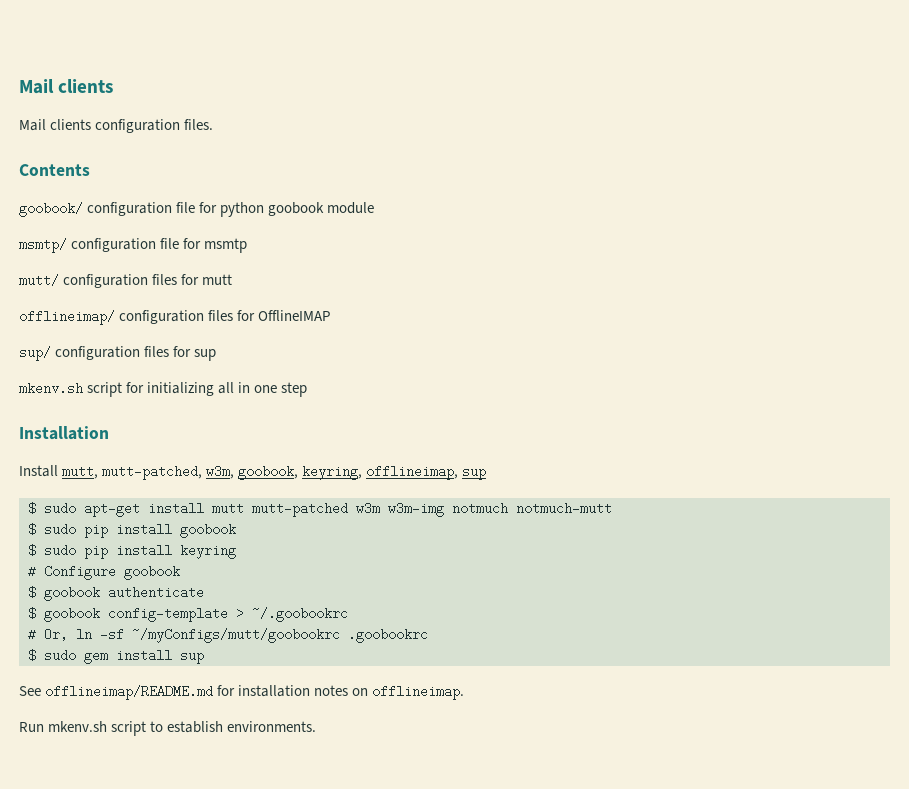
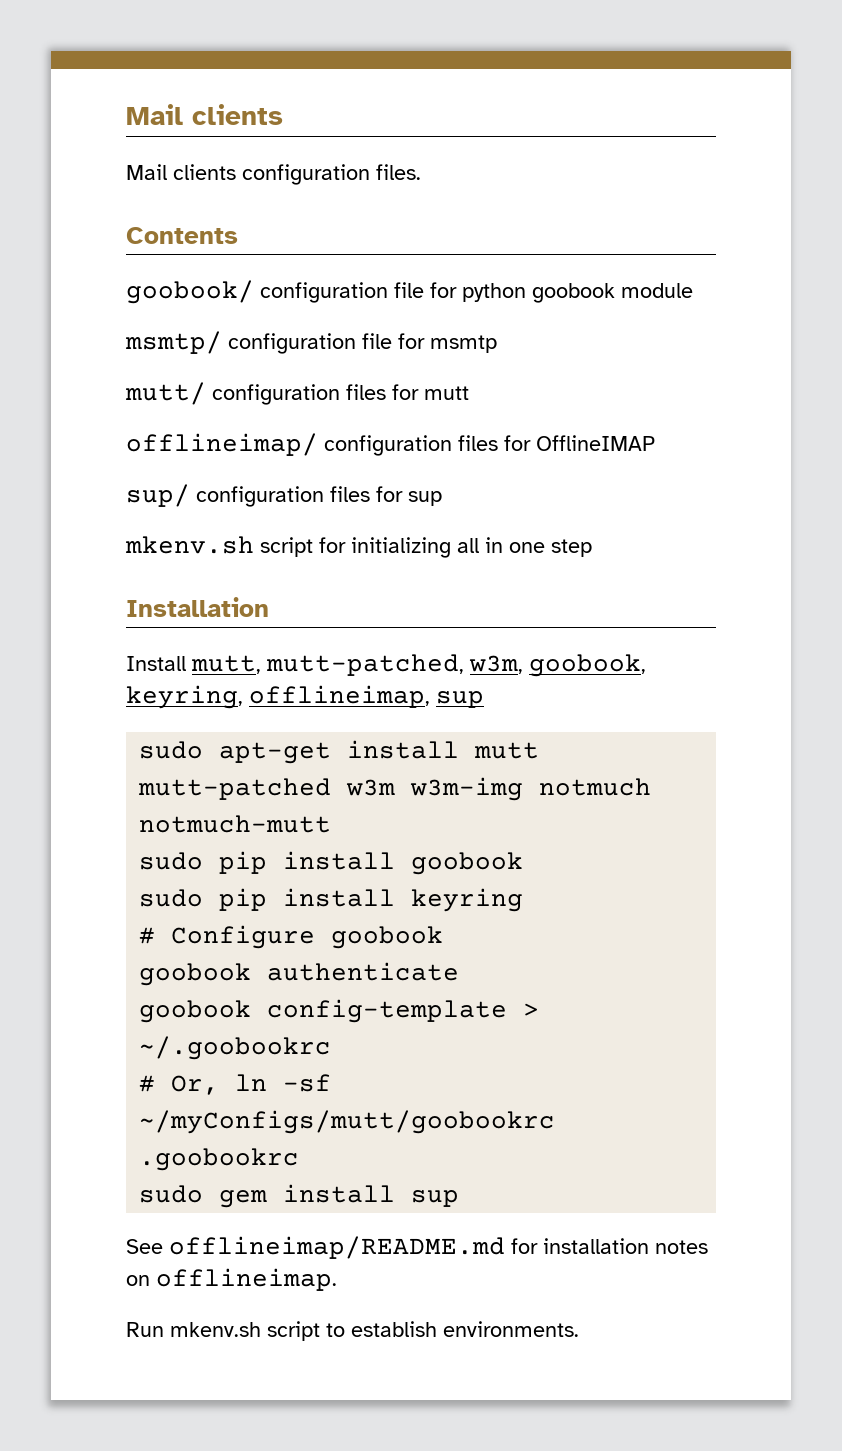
- $ sudo apt-get install mutt mutt-patched w3m w3m-img notmuch notmuch-mutt
+ sudo apt-get install mutt mutt-patched w3m w3m-img notmuch notmuch-mutt
- $ sudo pip install goobook
+ sudo pip install goobook
- $ sudo pip install keyring
+ sudo pip install keyring
- $ goobook authenticate
+ goobook authenticate
- $ goobook config-template > ~/.goobookrc
+ goobook config-template > ~/.goobookrc
- $ sudo gem install sup
+ sudo gem install sup

